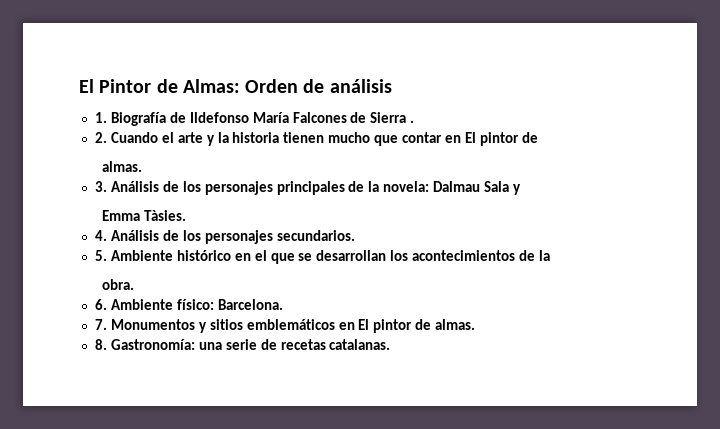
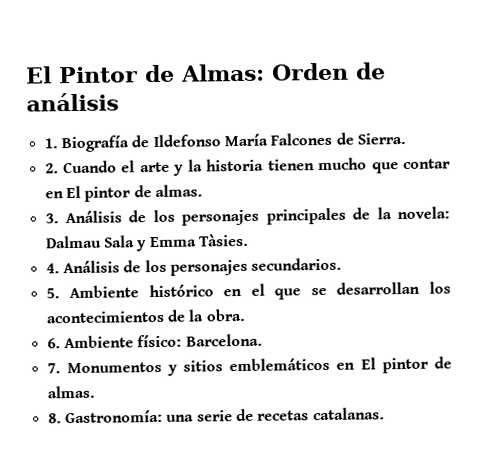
- 1. Biografía de Ildefonso María Falcones de Sierra .
+ 1. Biografía de Ildefonso María Falcones de Sierra.
- 2. Cuando el arte y la historia tienen mucho que contar en El pintor de
- almas.
+ 2. Cuando el arte y la historia tienen mucho que contar en El pintor de almas.
- 3. Análisis de los personajes principales de la novela: Dalmau Sala y
- Emma Tàsies.
+ 3. Análisis de los personajes principales de la novela: Dalmau Sala y Emma Tàsies.
- 5. Ambiente histórico en el que se desarrollan los acontecimientos de la
- obra.
+ 5. Ambiente histórico en el que se desarrollan los acontecimientos de la obra.

